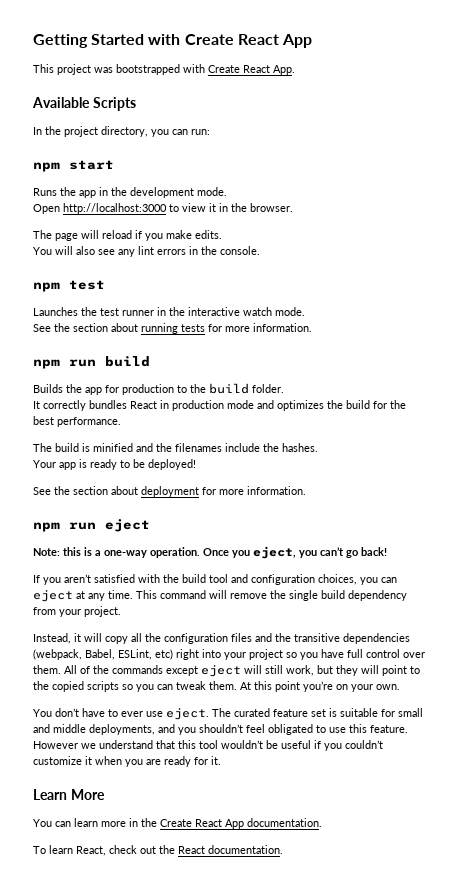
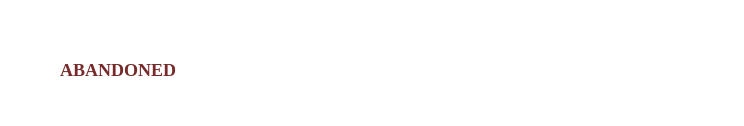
- Getting Started with Create React App
- This project was bootstrapped with Create React App.
- Available Scripts
- In the project directory, you can run:
- npm start
- Runs the app in the development mode.
- Open http://localhost:3000 to view it in the browser.
- The page will reload if you make edits.
- You will also see any lint errors in the console.
- npm test
- Launches the test runner in the interactive watch mode.
- See the section about running tests for more information.
- npm run build
- Builds the app for production to the build folder.
- It correctly bundles React in production mode and optimizes the build for the best performance.
- The build is minified and the filenames include the hashes.
- Your app is ready to be deployed!
- See the section about deployment for more information.
- npm run eject
- Note: this is a one-way operation. Once you eject, you can’t go back!
- If you aren’t satisfied with the build tool and configuration choices, you can eject at any time. This command will remove the single build dependency from your project.
- Instead, it will copy all the configuration files and the transitive dependencies (webpack, Babel, ESLint, etc) right into your project so you have full control over them. All of the commands except eject will still work, but they will point to the copied scripts so you can tweak them. At this point you’re on your own.
- You don’t have to ever use eject. The curated feature set is suitable for small and middle deployments, and you shouldn’t feel obligated to use this feature. However we understand that this tool wouldn’t be useful if you couldn’t customize it when you are ready for it.
- Learn More
- You can learn more in the Create React App documentation.
- To learn React, check out the React documentation.
+ ABANDONED

